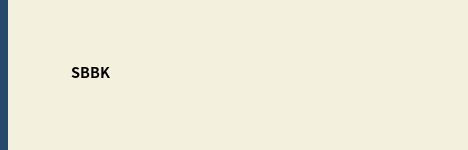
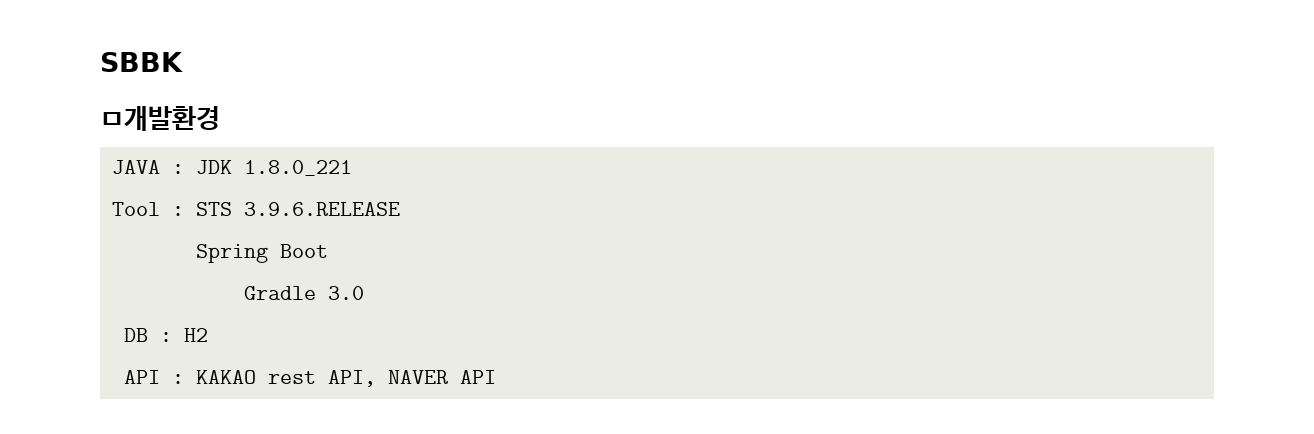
+ ㅁ개발환경
+ JAVA : JDK 1.8.0_221
+ Tool : STS 3.9.6.RELEASE
+ Spring Boot
+ Gradle 3.0
+ DB : H2
+ API : KAKAO rest API, NAVER API

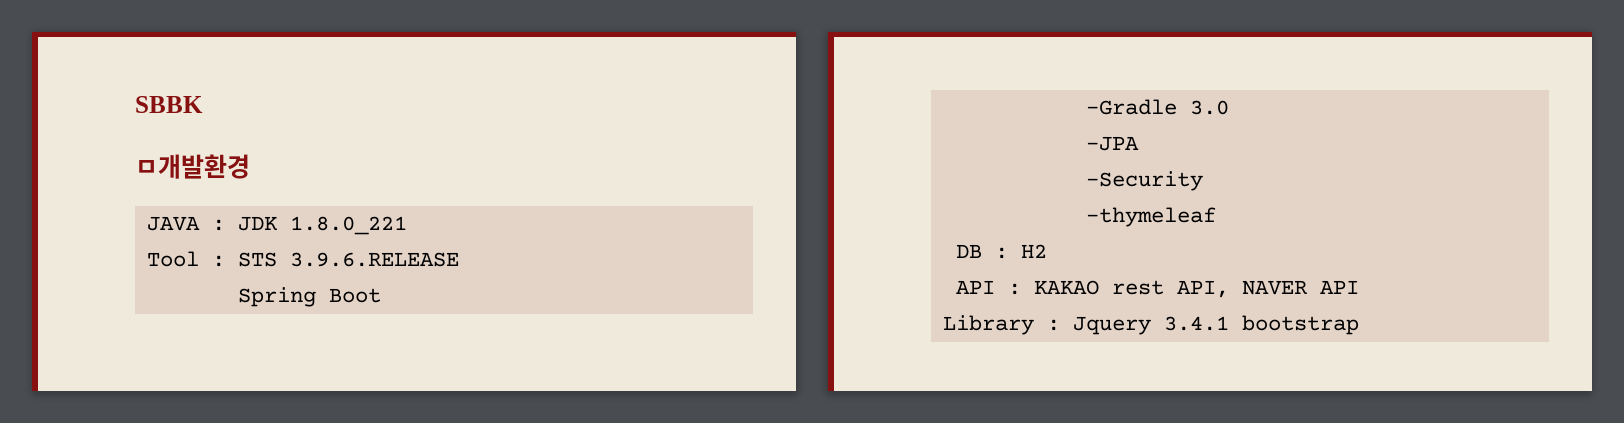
- Gradle 3.0
+ -Gradle 3.0
+ -JPA
+ -Security
+ -thymeleaf
+ Library : Jquery 3.4.1 bootstrap

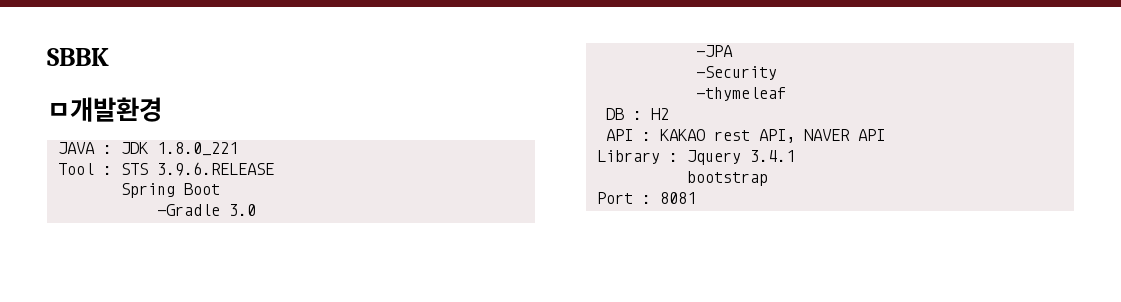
- Library : Jquery 3.4.1 bootstrap
+ Library : Jquery 3.4.1
+ bootstrap
+ Port : 8081

